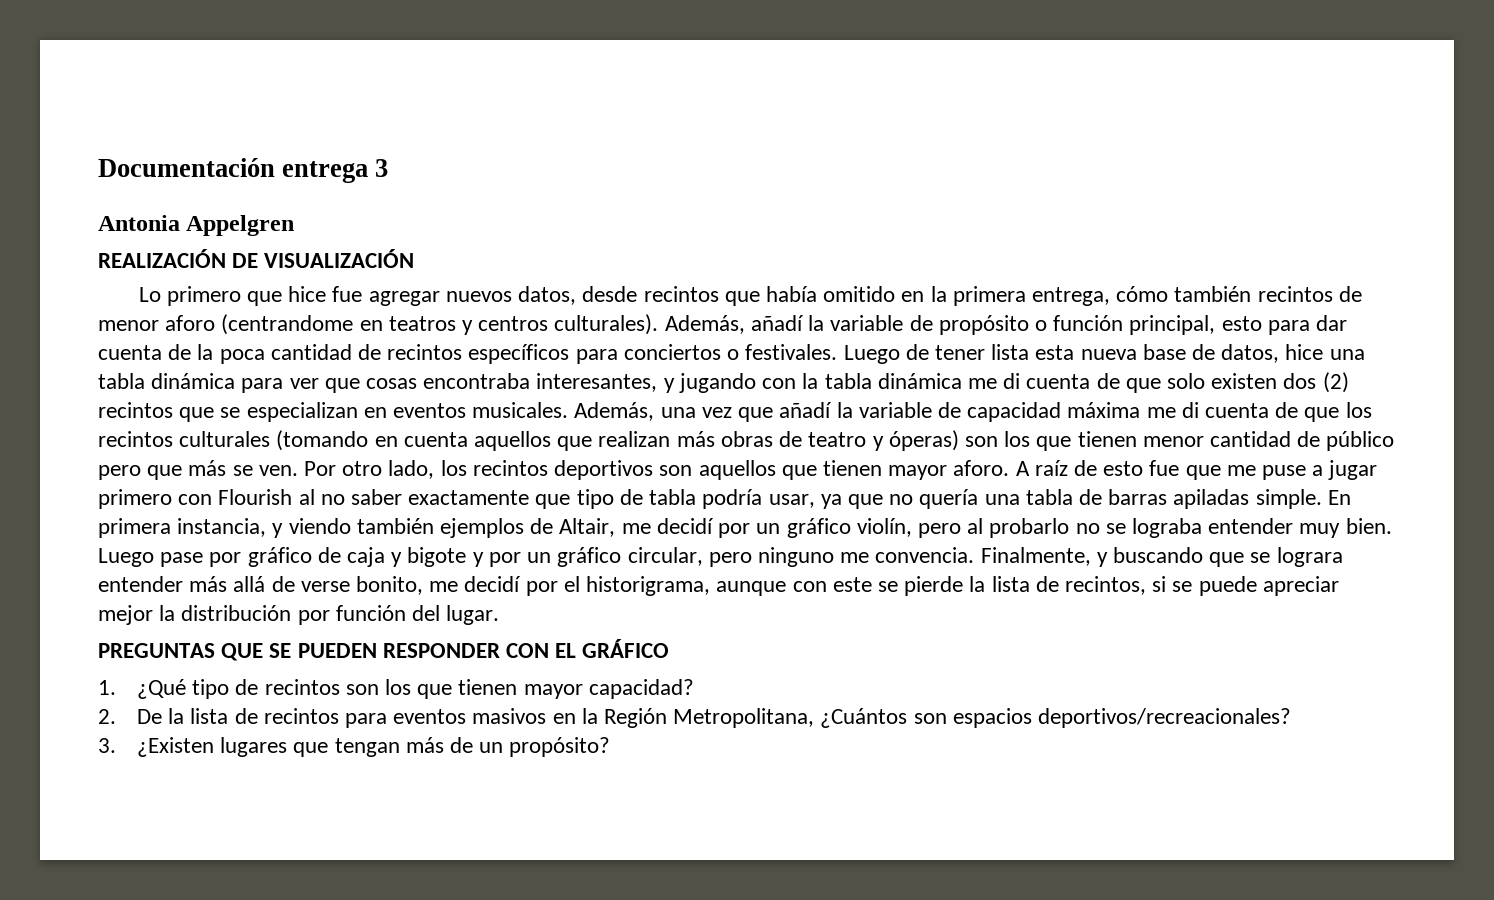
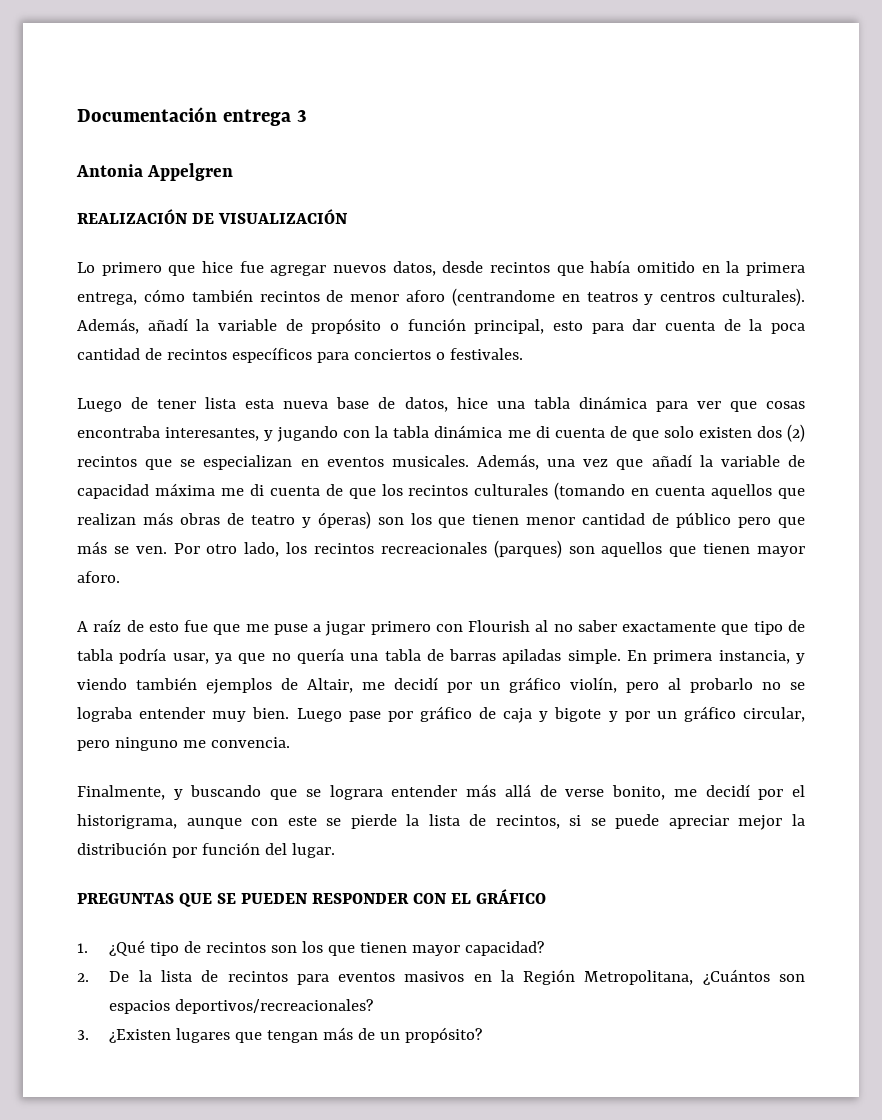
- Además, añadí la variable de propósito o función principal, esto para dar cuenta de la poca cantidad de recintos específicos para conciertos o festivales. Luego de tener lista esta nueva base de datos, hice una tabla dinámica para ver que cosas encontraba interesantes, y jugando con la tabla dinámica me di cuenta de que solo existen dos (2) recintos que se especializan en eventos musicales.
+ Además, añadí la variable de propósito o función principal, esto para dar cuenta de la poca cantidad de recintos específicos para conciertos o festivales.
+ Luego de tener lista esta nueva base de datos, hice una tabla dinámica para ver que cosas encontraba interesantes, y jugando con la tabla dinámica me di cuenta de que solo existen dos (2) recintos que se especializan en eventos musicales.
- Por otro lado, los recintos deportivos son aquellos que tienen mayor aforo. A raíz de esto fue que me puse a jugar primero con Flourish al no saber exactamente que tipo de tabla podría usar, ya que no quería una tabla de barras apiladas simple.
+ Por otro lado, los recintos recreacionales (parques) son aquellos que tienen mayor aforo.
+ A raíz de esto fue que me puse a jugar primero con Flourish al no saber exactamente que tipo de tabla podría usar, ya que no quería una tabla de barras apiladas simple.
- Luego pase por gráfico de caja y bigote y por un gráfico circular, pero ninguno me convencia. Finalmente, y buscando que se lograra entender más allá de verse bonito, me decidí por el historigrama, aunque con este se pierde la lista de recintos, si se puede apreciar mejor la distribución por función del lugar.
+ Luego pase por gráfico de caja y bigote y por un gráfico circular, pero ninguno me convencia.
+ Finalmente, y buscando que se lograra entender más allá de verse bonito, me decidí por el historigrama, aunque con este se pierde la lista de recintos, si se puede apreciar mejor la distribución por función del lugar.

